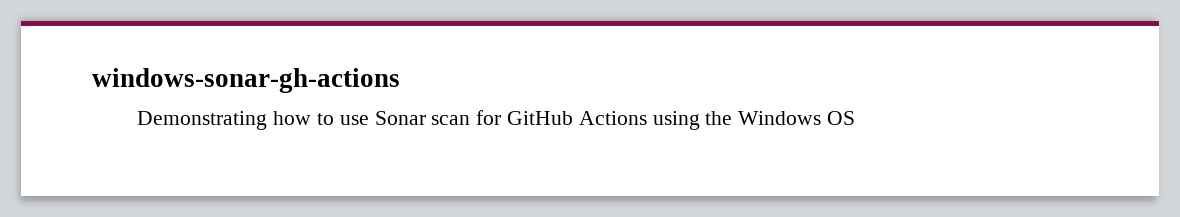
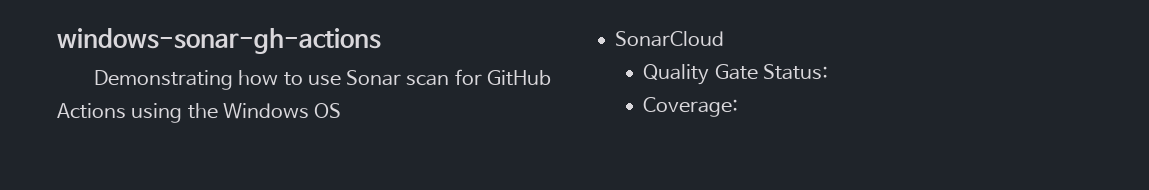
+ SonarCloud
+ Quality Gate Status:
+ Coverage:

